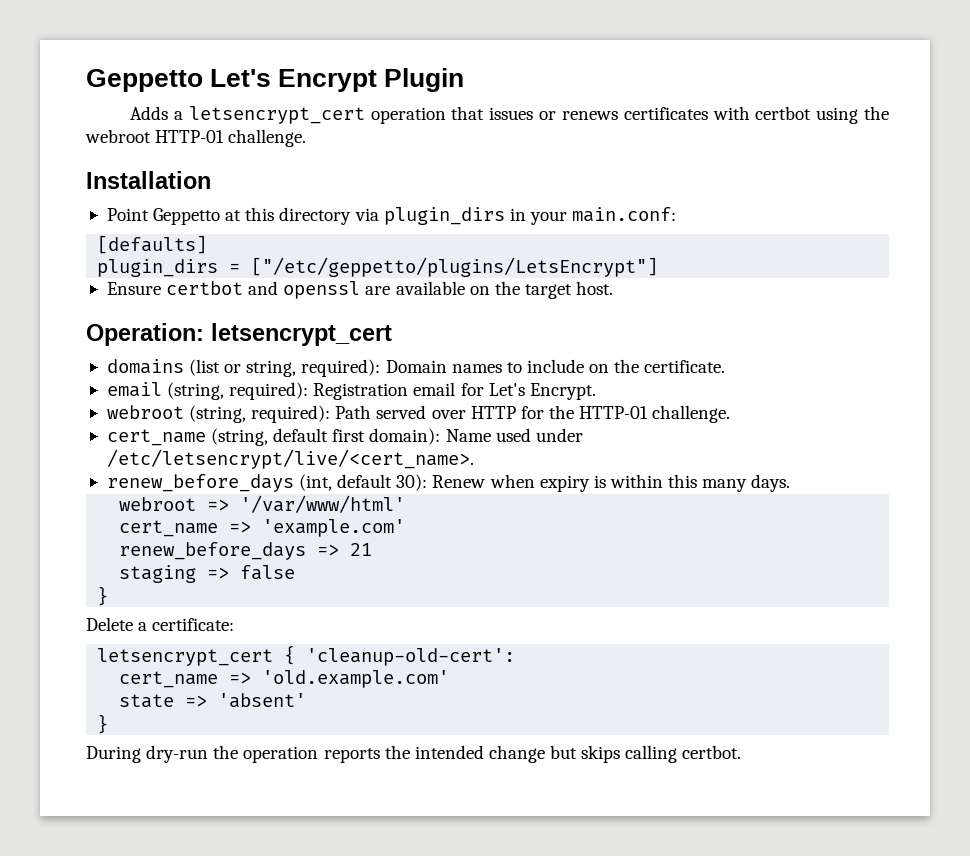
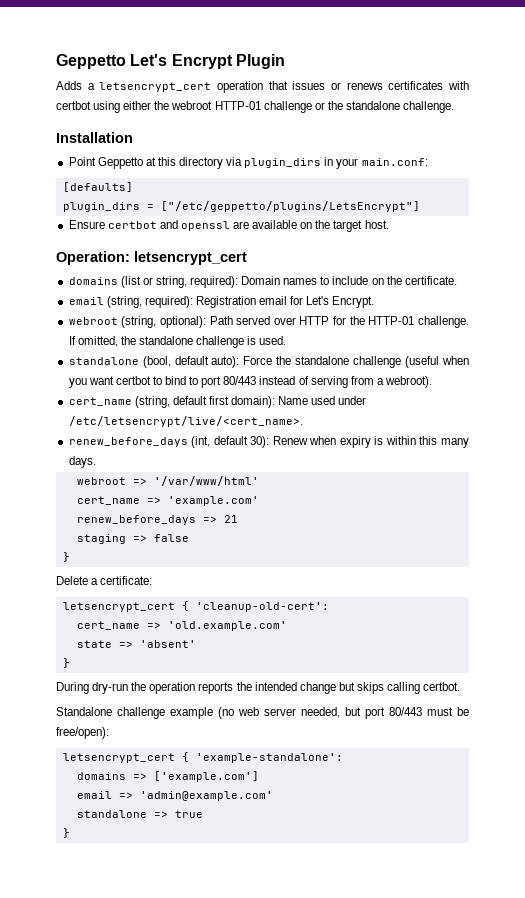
- Adds a letsencrypt_cert operation that issues or renews certificates with certbot using the webroot HTTP-01 challenge.
+ Adds a letsencrypt_cert operation that issues or renews certificates with certbot using either the webroot HTTP-01 challenge or the standalone challenge.
- webroot (string, required): Path served over HTTP for the HTTP-01 challenge.
+ webroot (string, optional): Path served over HTTP for the HTTP-01 challenge. If omitted, the standalone challenge is used.
+ standalone (bool, default auto): Force the standalone challenge (useful when you want certbot to bind to port 80/443 instead of serving from a webroot).
+ Standalone challenge example (no web server needed, but port 80/443 must be free/open):
+ letsencrypt_cert { 'example-standalone':
+ domains => ['example.com']
+ email => 'admin@example.com'
+ standalone => true
+ }

